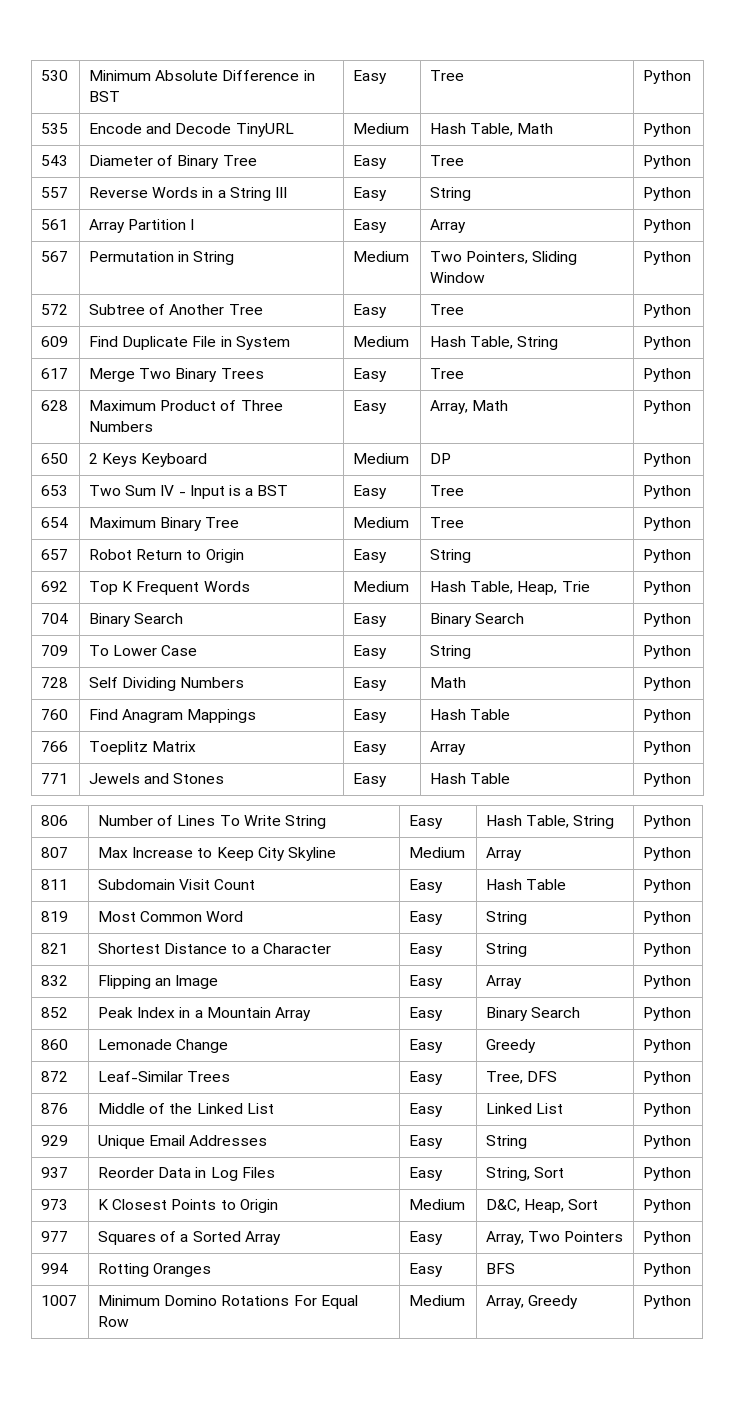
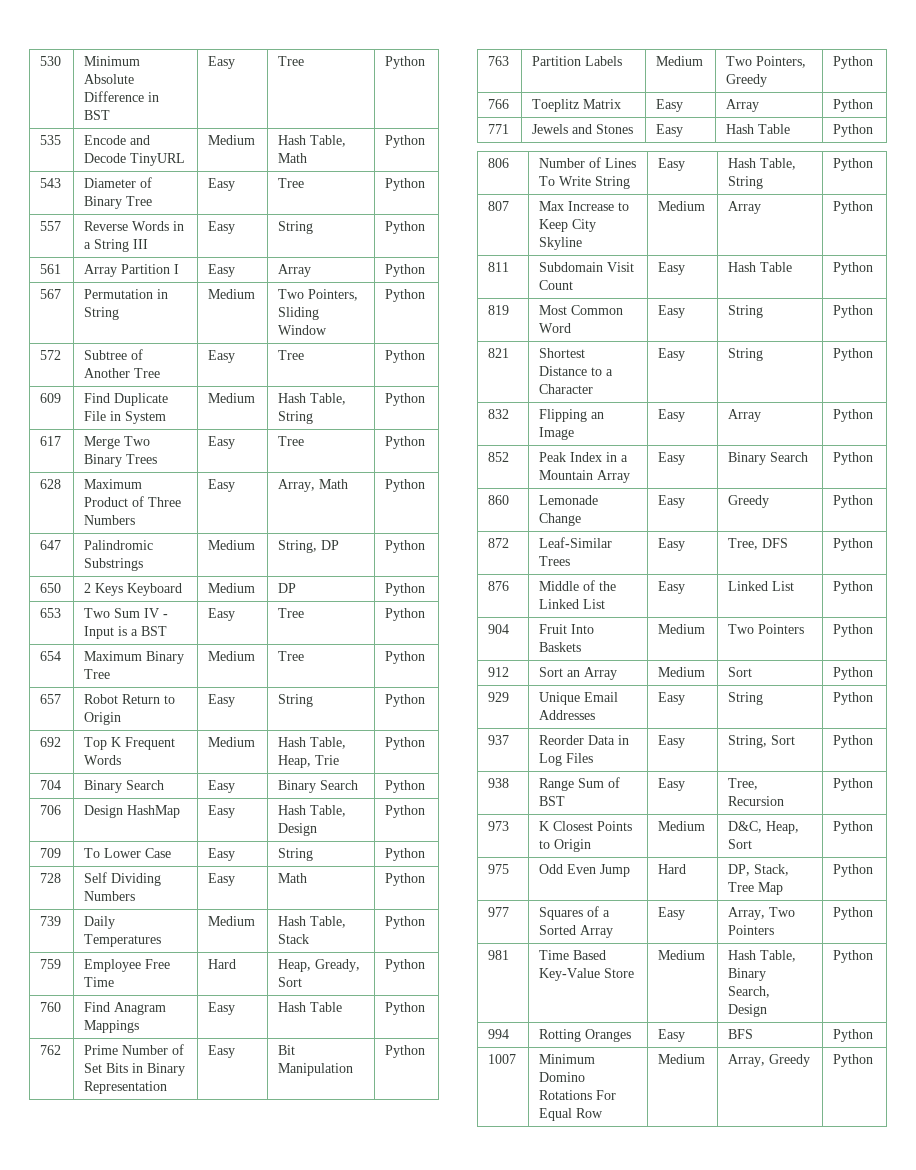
+ 647 | Palindromic Substrings | Medium | String, DP | Python
+ 706 | Design HashMap | Easy | Hash Table, Design | Python
+ 739 | Daily Temperatures | Medium | Hash Table, Stack | Python
+ 759 | Employee Free Time | Hard | Heap, Gready, Sort | Python
+ 762 | Prime Number of Set Bits in Binary Representation | Easy | Bit Manipulation | Python
+ 763 | Partition Labels | Medium | Two Pointers, Greedy | Python
+ 904 | Fruit Into Baskets | Medium | Two Pointers | Python
+ 912 | Sort an Array | Medium | Sort | Python
+ 938 | Range Sum of BST | Easy | Tree, Recursion | Python
+ 975 | Odd Even Jump | Hard | DP, Stack, Tree Map | Python
+ 981 | Time Based Key-Value Store | Medium | Hash Table, Binary Search, Design | Python

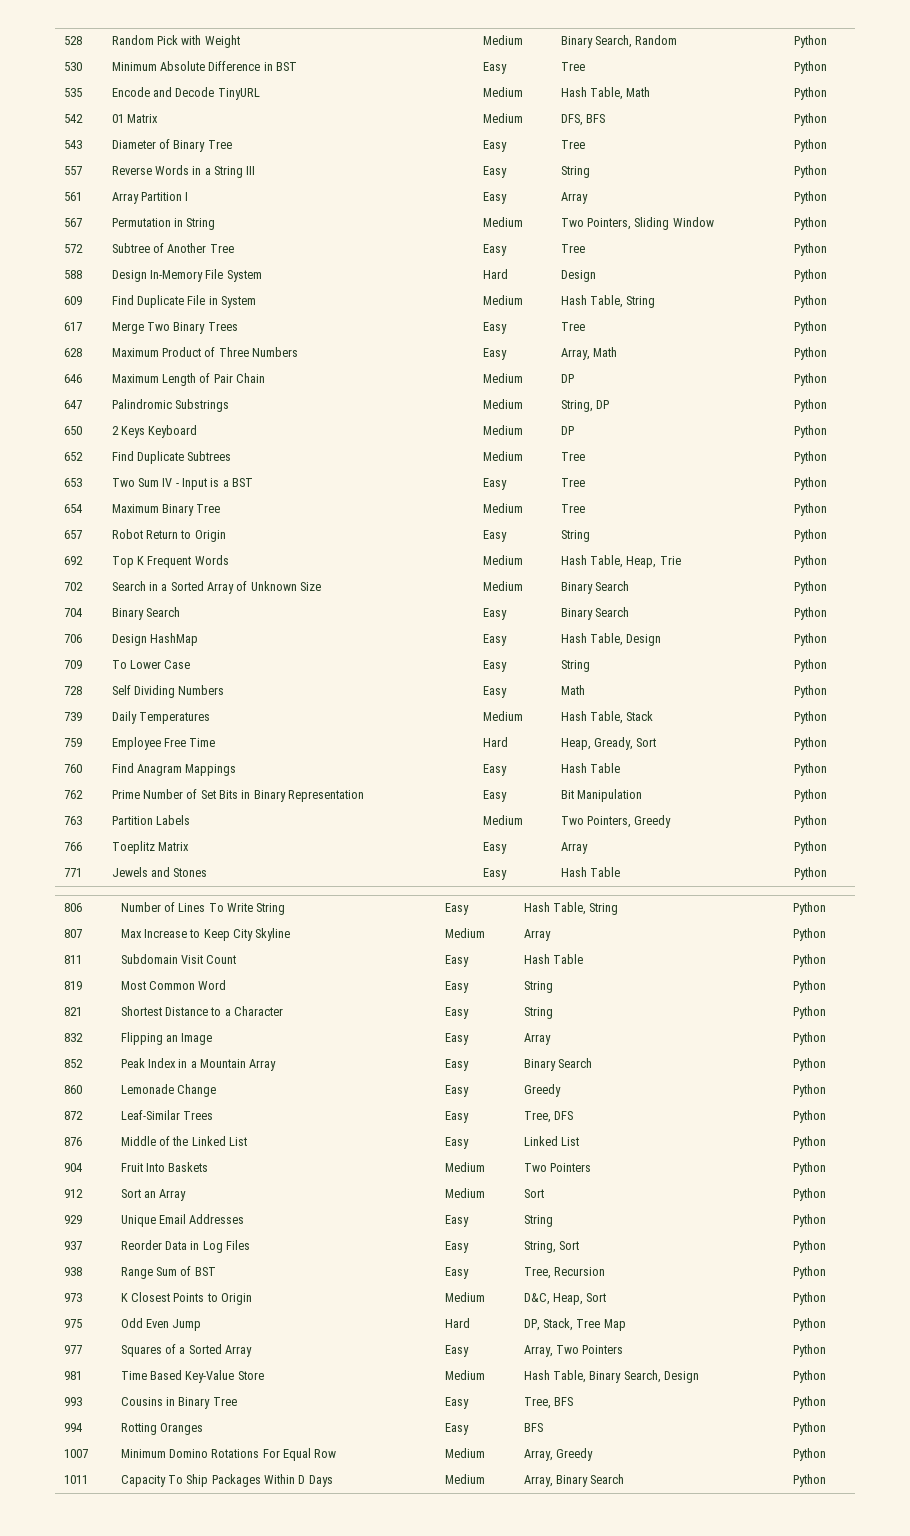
+ 528 | Random Pick with Weight | Medium | Binary Search, Random | Python
+ 542 | 01 Matrix | Medium | DFS, BFS | Python
+ 588 | Design In-Memory File System | Hard | Design | Python
+ 646 | Maximum Length of Pair Chain | Medium | DP | Python
+ 652 | Find Duplicate Subtrees | Medium | Tree | Python
+ 702 | Search in a Sorted Array of Unknown Size | Medium | Binary Search | Python
+ 993 | Cousins in Binary Tree | Easy | Tree, BFS | Python
+ 1011 | Capacity To Ship Packages Within D Days | Medium | Array, Binary Search | Python

